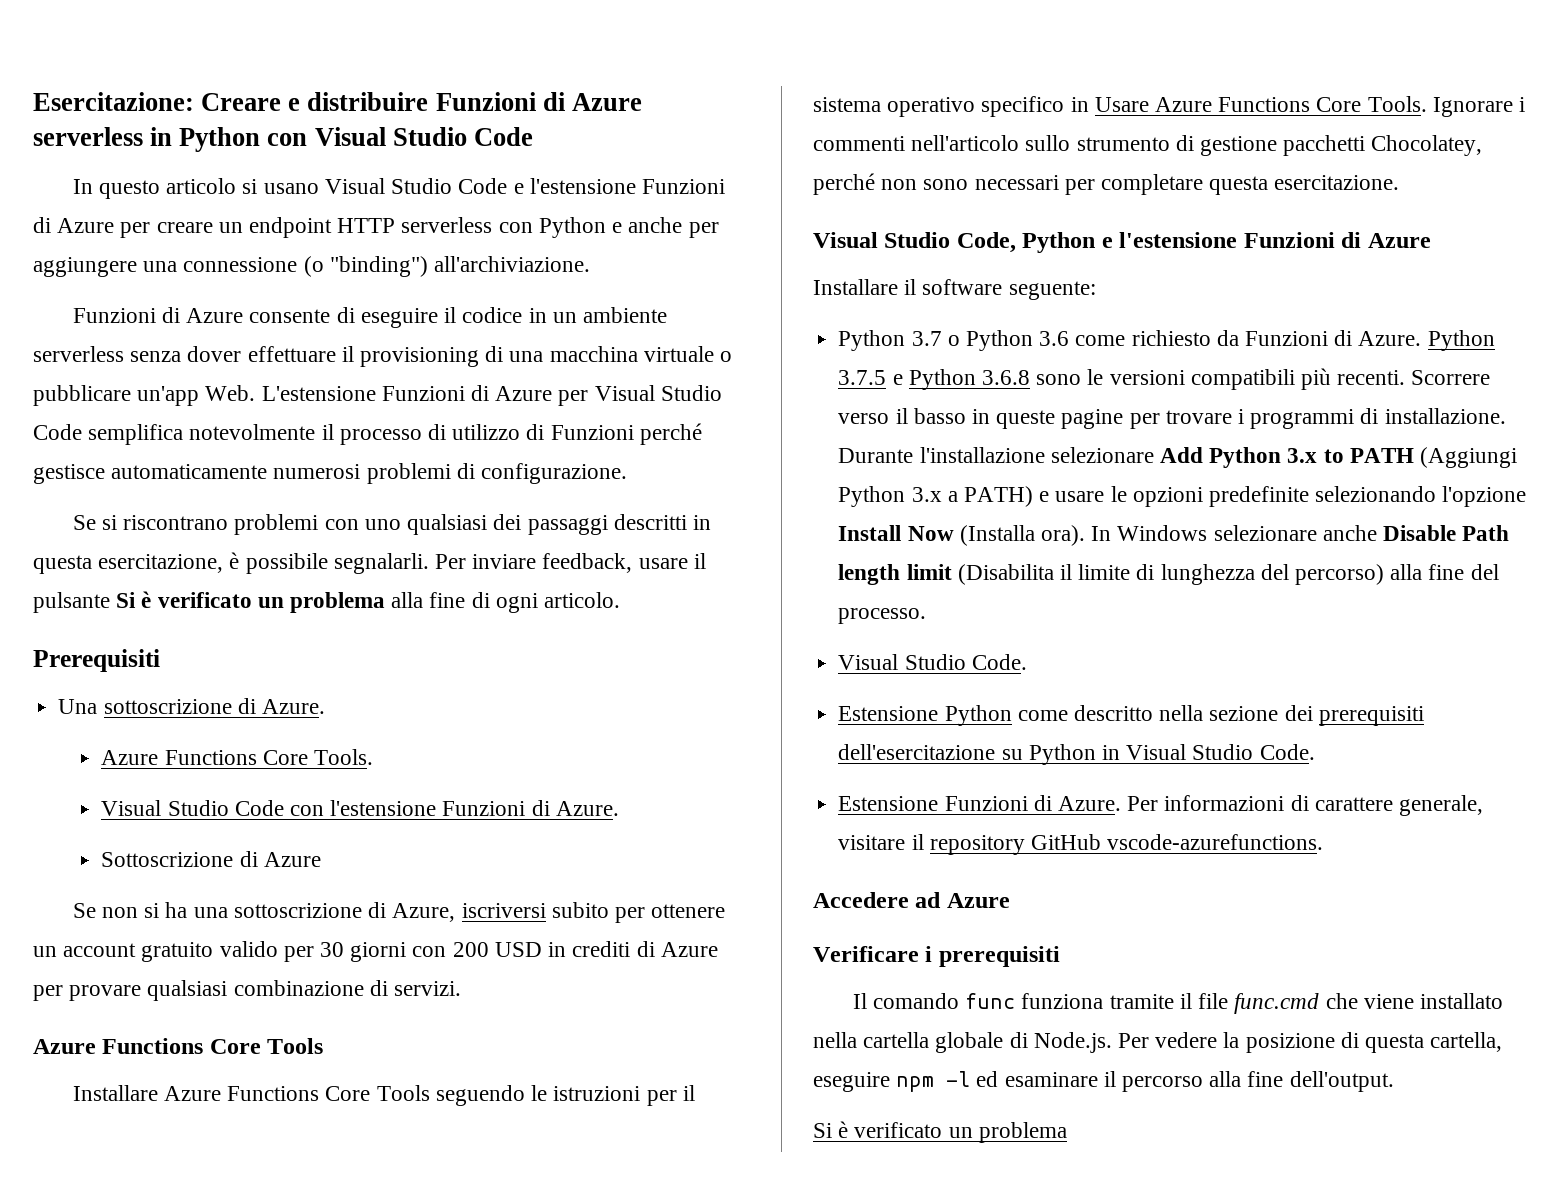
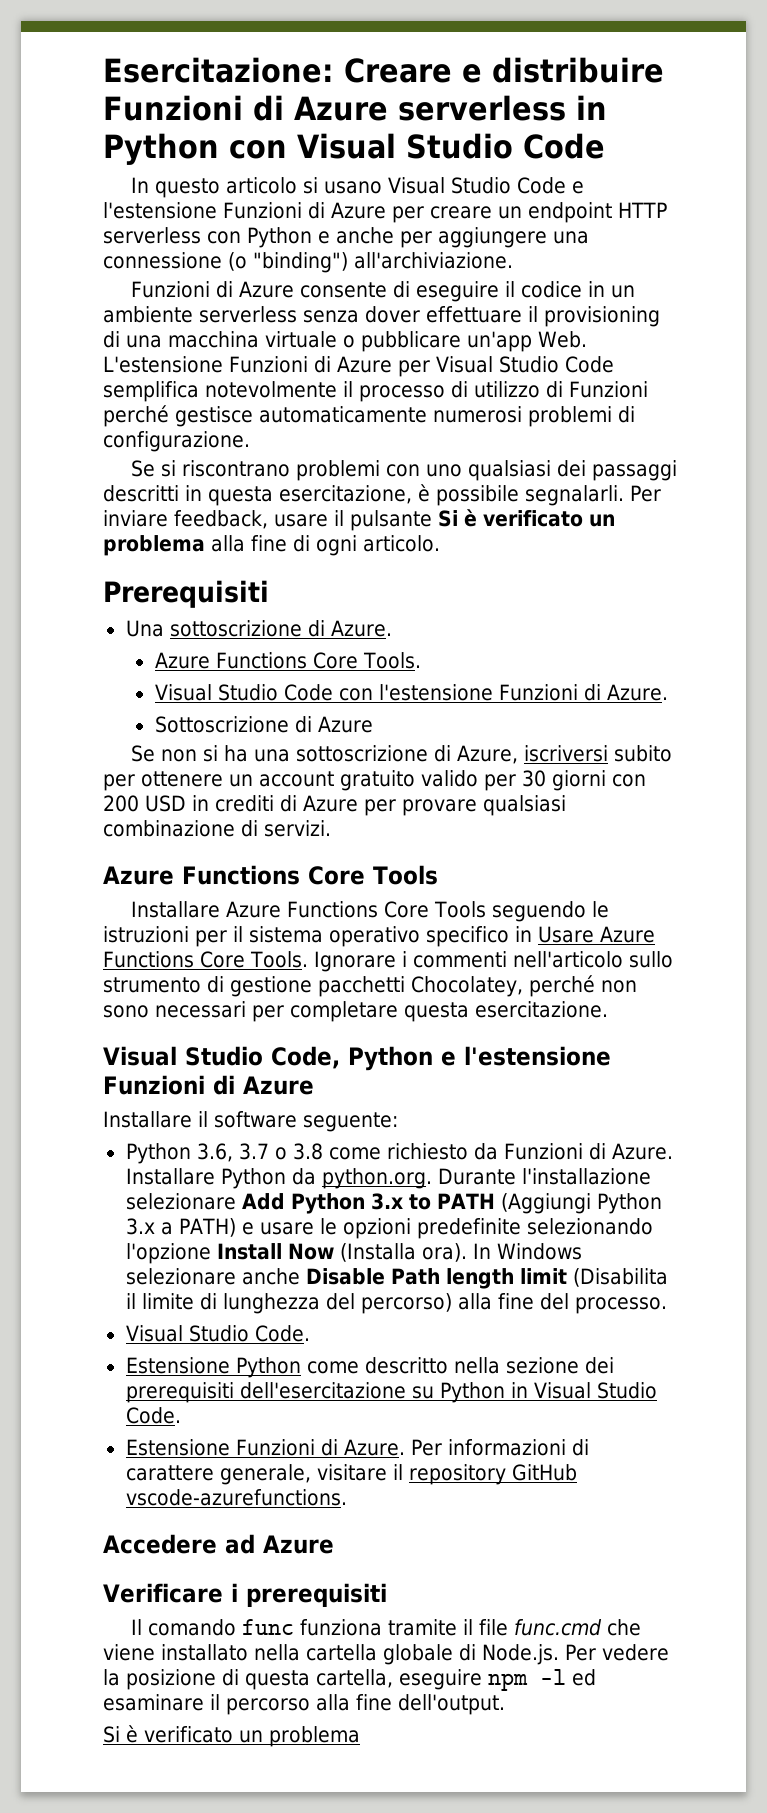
- Python 3.7 o Python 3.6 come richiesto da Funzioni di Azure.
+ Python 3.6, 3.7 o 3.8 come richiesto da Funzioni di Azure.
- Python 3.7.5 e Python 3.6.8 sono le versioni compatibili più recenti. Scorrere verso il basso in queste pagine per trovare i programmi di installazione. Durante l'installazione selezionare Add Python 3.x to PATH (Aggiungi Python 3.x a PATH) e usare le opzioni predefinite selezionando l'opzione Install Now (Installa ora).
+ Installare Python da python.org. Durante l'installazione selezionare Add Python 3.x to PATH (Aggiungi Python 3.x a PATH) e usare le opzioni predefinite selezionando l'opzione Install Now (Installa ora).

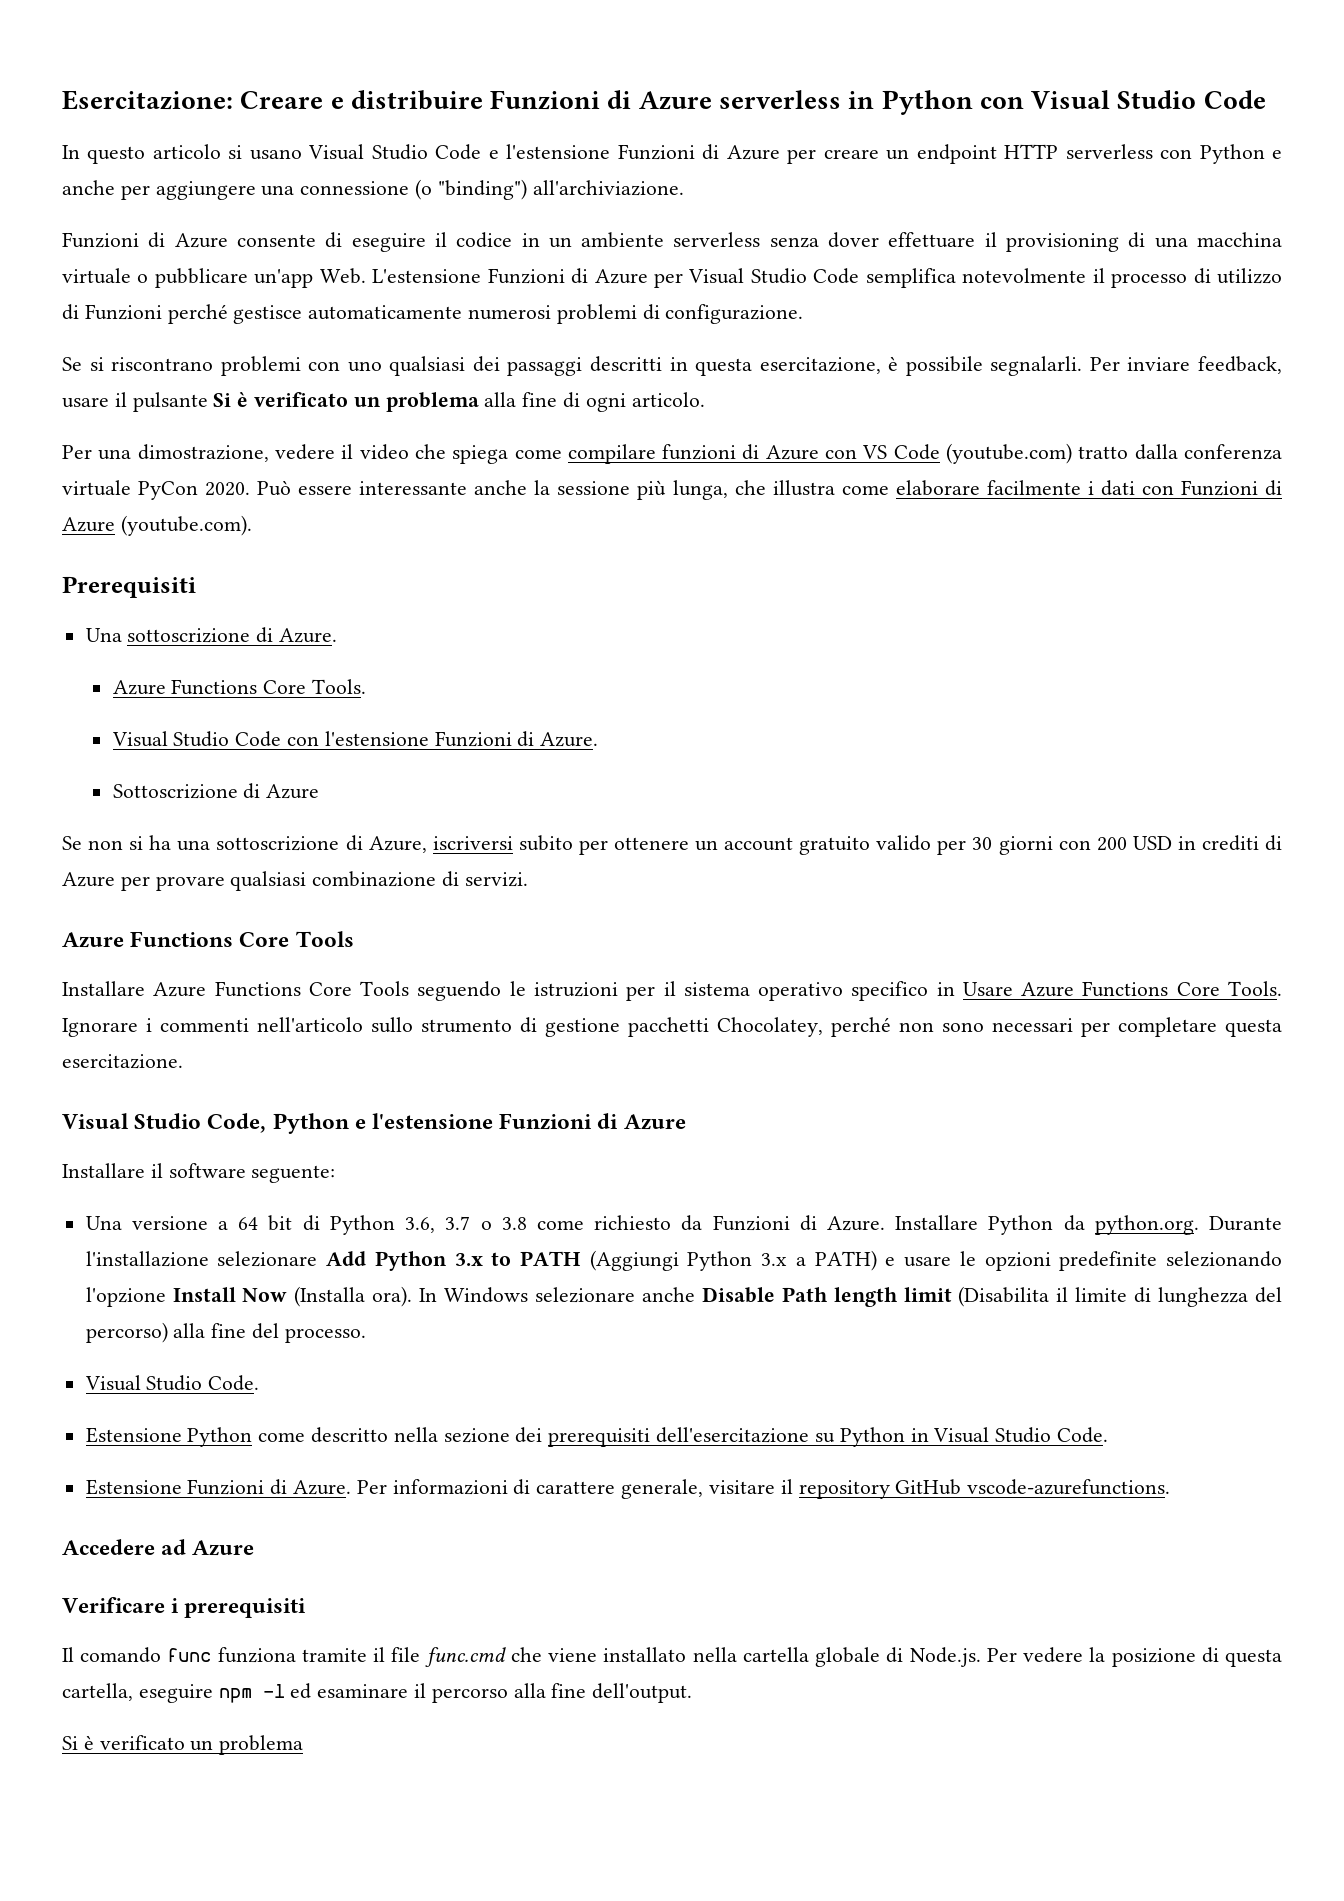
+ Per una dimostrazione, vedere il video che spiega come compilare funzioni di Azure con VS Code (youtube.com) tratto dalla conferenza virtuale PyCon 2020. Può essere interessante anche la sessione più lunga, che illustra come elaborare facilmente i dati con Funzioni di Azure (youtube.com).
- Python 3.6, 3.7 o 3.8 come richiesto da Funzioni di Azure.
+ Una versione a 64 bit di Python 3.6, 3.7 o 3.8 come richiesto da Funzioni di Azure.

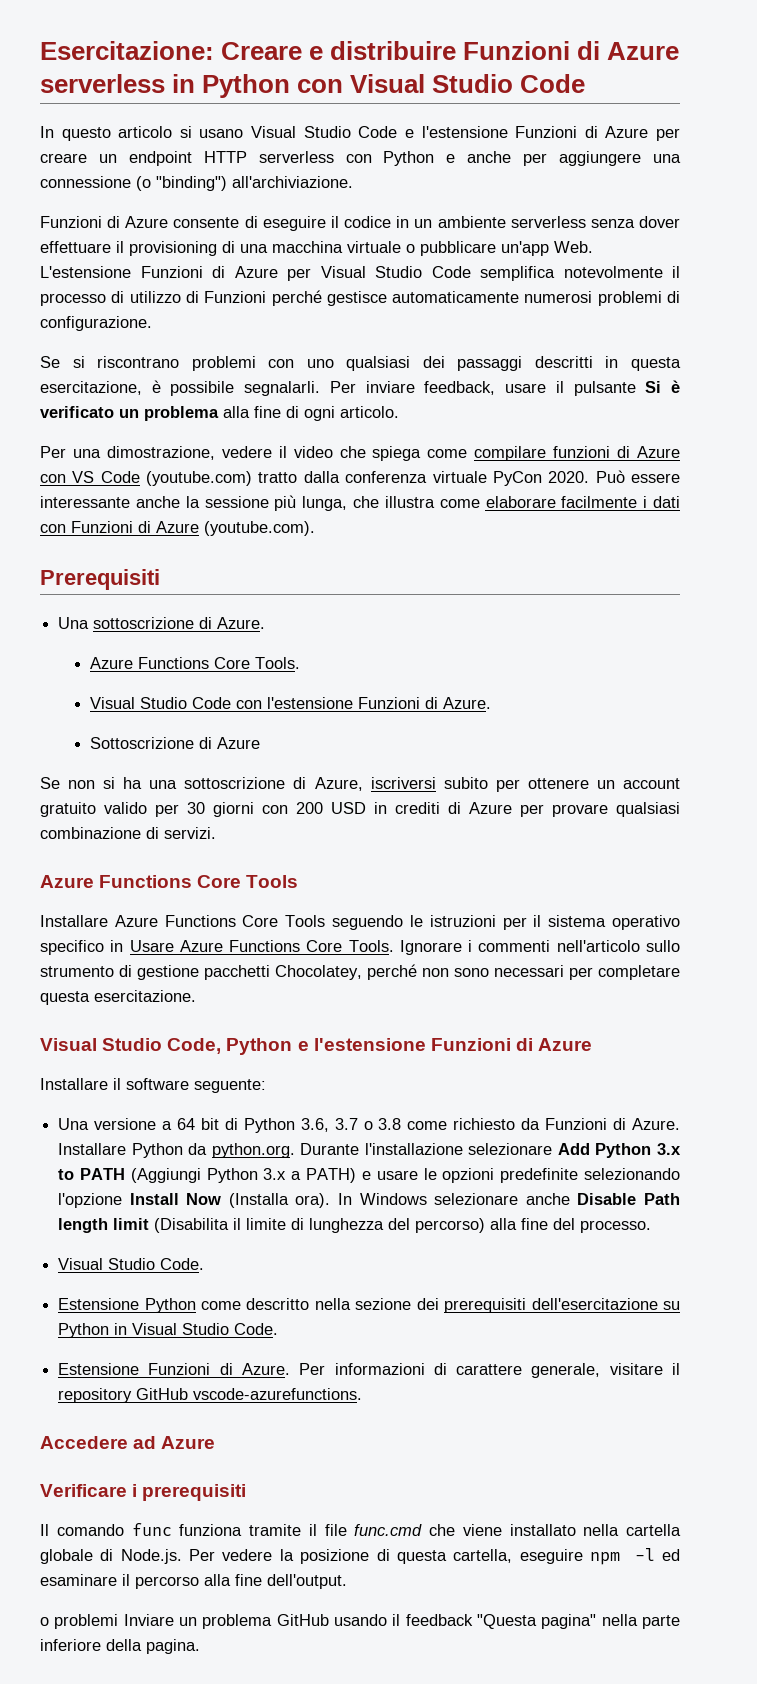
  Il comando func funziona tramite il file func.cmd che viene installato nella cartella globale di Node.js. Per vedere la posizione di questa cartella, eseguire npm -l ed esaminare il percorso alla fine dell'output.
- Si è verificato un problema
+ o problemi Inviare un problema GitHub usando il feedback "Questa pagina" nella parte inferiore della pagina.

